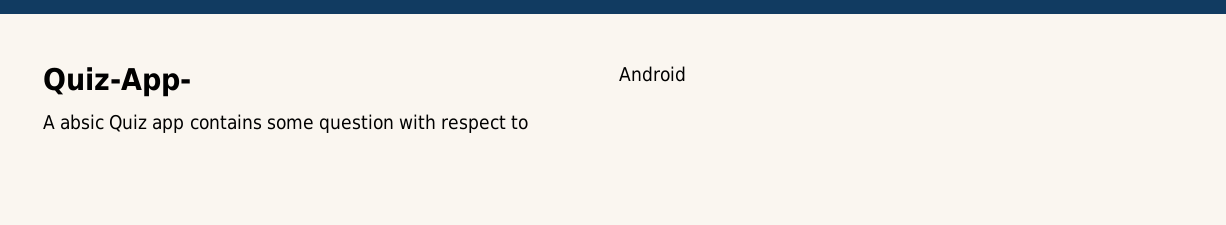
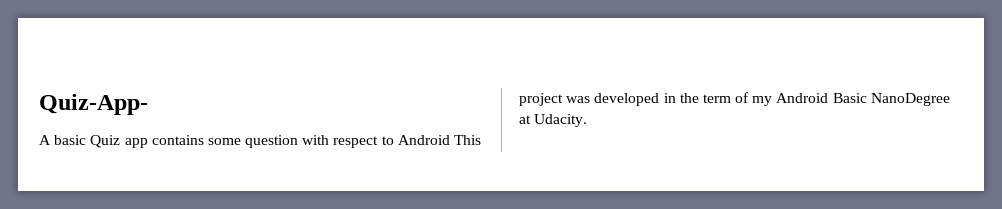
- A absic Quiz app contains some question with respect to Android
+ A basic Quiz app contains some question with respect to Android This project was developed in the term of my Android Basic NanoDegree at Udacity.

